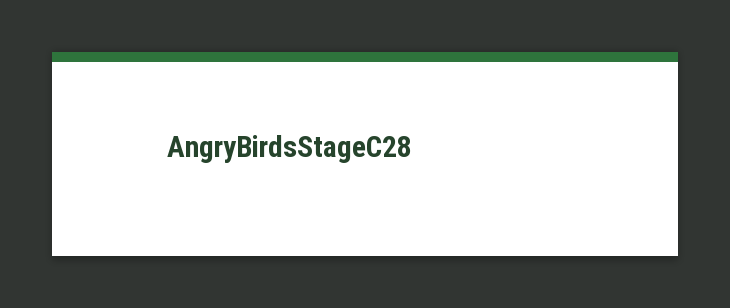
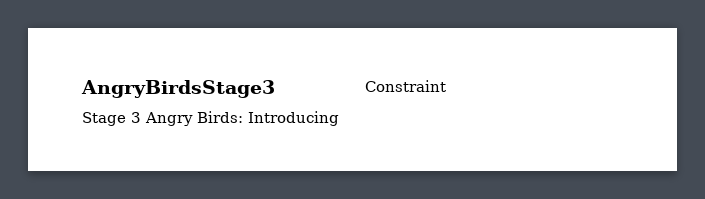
- AngryBirdsStageC28
+ AngryBirdsStage3
+ Stage 3 Angry Birds: Introducing Constraint

